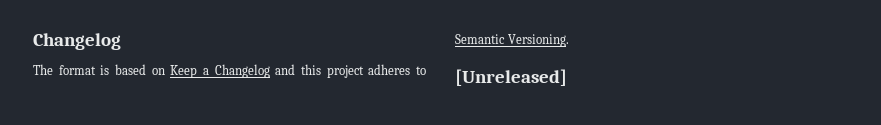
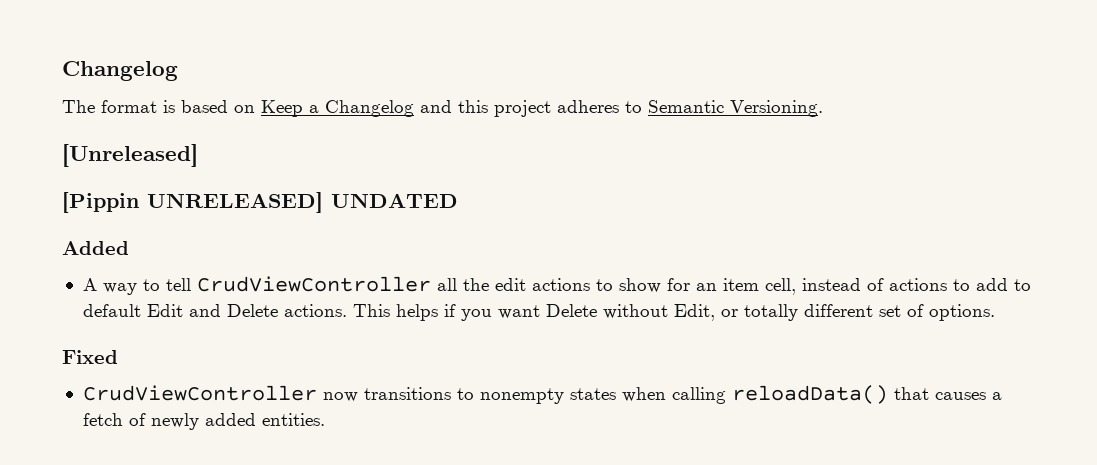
+ [Pippin UNRELEASED] UNDATED
+ Added
+ A way to tell CrudViewController all the edit actions to show for an item cell, instead of actions to add to default Edit and Delete actions. This helps if you want Delete without Edit, or totally different set of options.
+ Fixed
+ CrudViewController now transitions to nonempty states when calling reloadData() that causes a fetch of newly added entities.

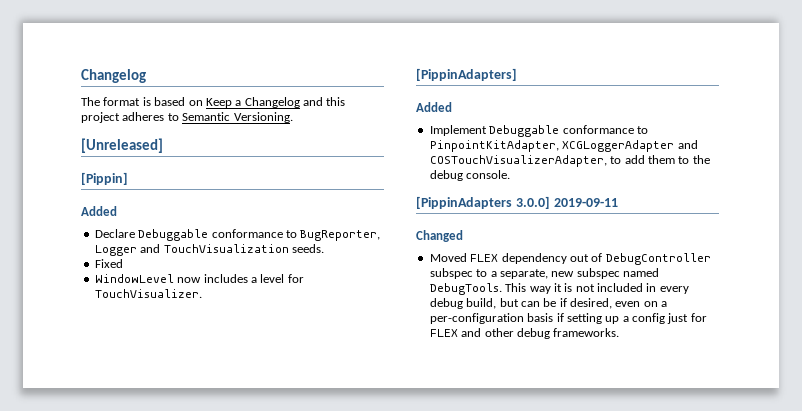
- [Pippin UNRELEASED] UNDATED
+ [Pippin]
  Added
- A way to tell CrudViewController all the edit actions to show for an item cell, instead of actions to add to default Edit and Delete actions. This helps if you want Delete without Edit, or totally different set of options.
+ Declare Debuggable conformance to BugReporter, Logger and TouchVisualization seeds.
  Fixed
- CrudViewController now transitions to nonempty states when calling reloadData() that causes a fetch of newly added entities.
+ WindowLevel now includes a level for TouchVisualizer.
+ [PippinAdapters]
+ Added
+ Implement Debuggable conformance to PinpointKitAdapter, XCGLoggerAdapter and COSTouchVisualizerAdapter, to add them to the debug console.
+ [PippinAdapters 3.0.0] 2019-09-11
+ Changed
+ Moved FLEX dependency out of DebugController subspec to a separate, new subspec named DebugTools. This way it is not included in every debug build, but can be if desired, even on a per-configuration basis if setting up a config just for FLEX and other debug frameworks.

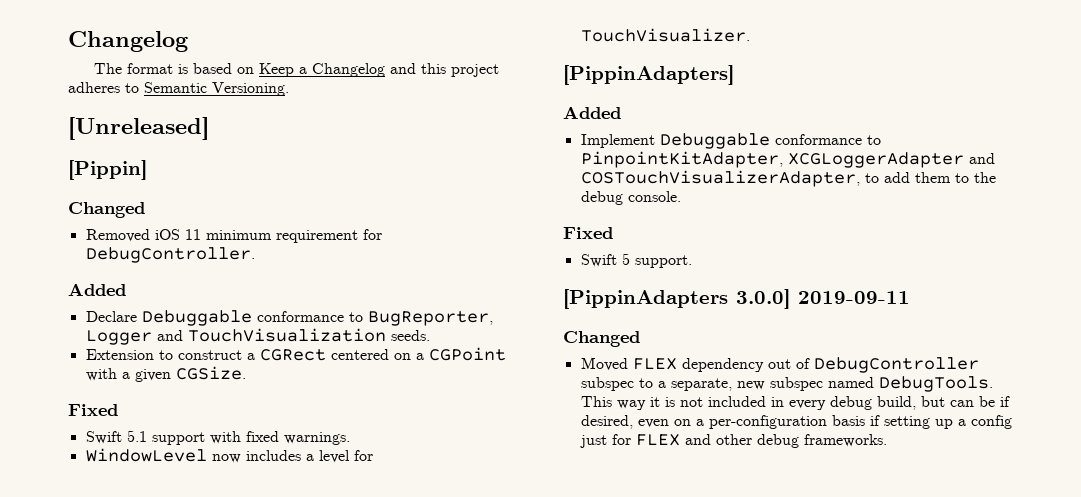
  [Pippin]
+ Changed
+ Removed iOS 11 minimum requirement for DebugController.
+ Extension to construct a CGRect centered on a CGPoint with a given CGSize.
  Fixed
+ Swift 5.1 support with fixed warnings.
  Implement Debuggable conformance to PinpointKitAdapter, XCGLoggerAdapter and COSTouchVisualizerAdapter, to add them to the debug console.
+ Fixed
+ Swift 5 support.

